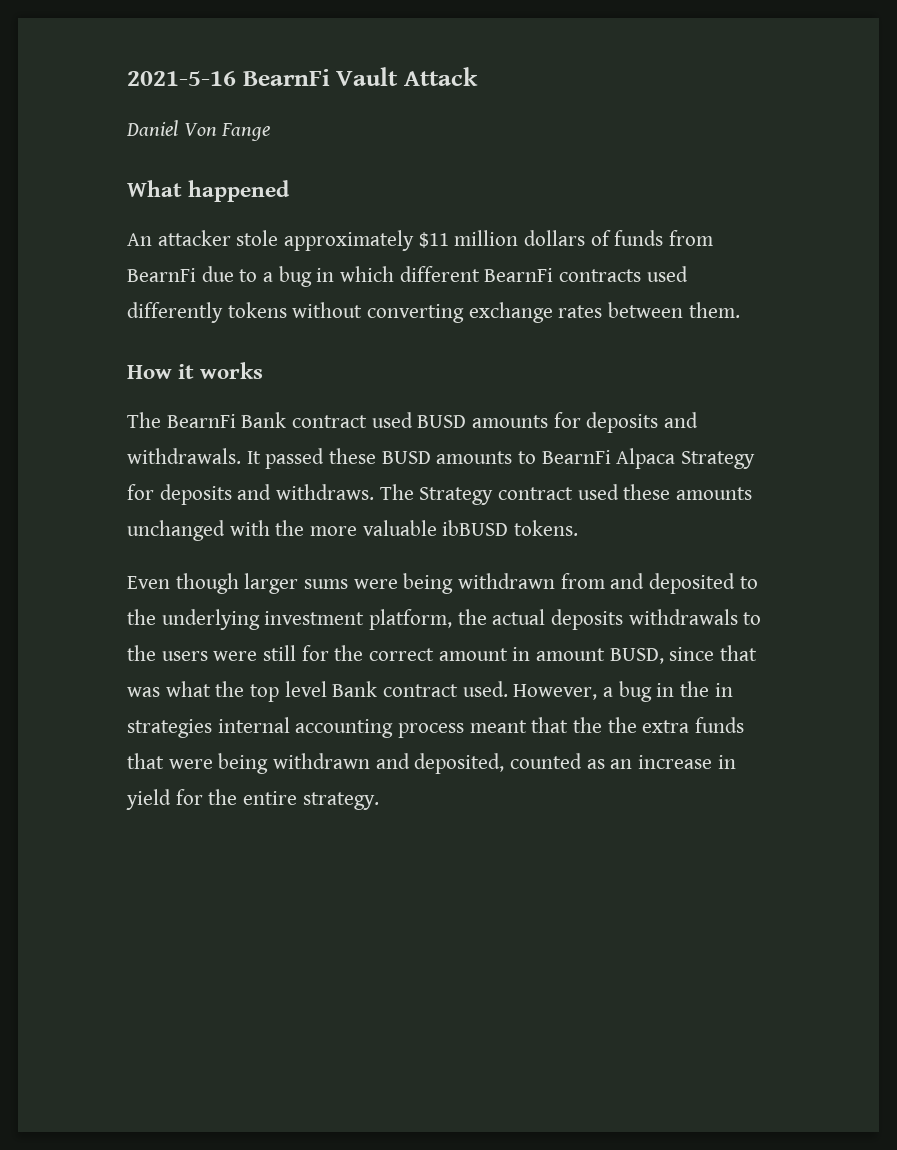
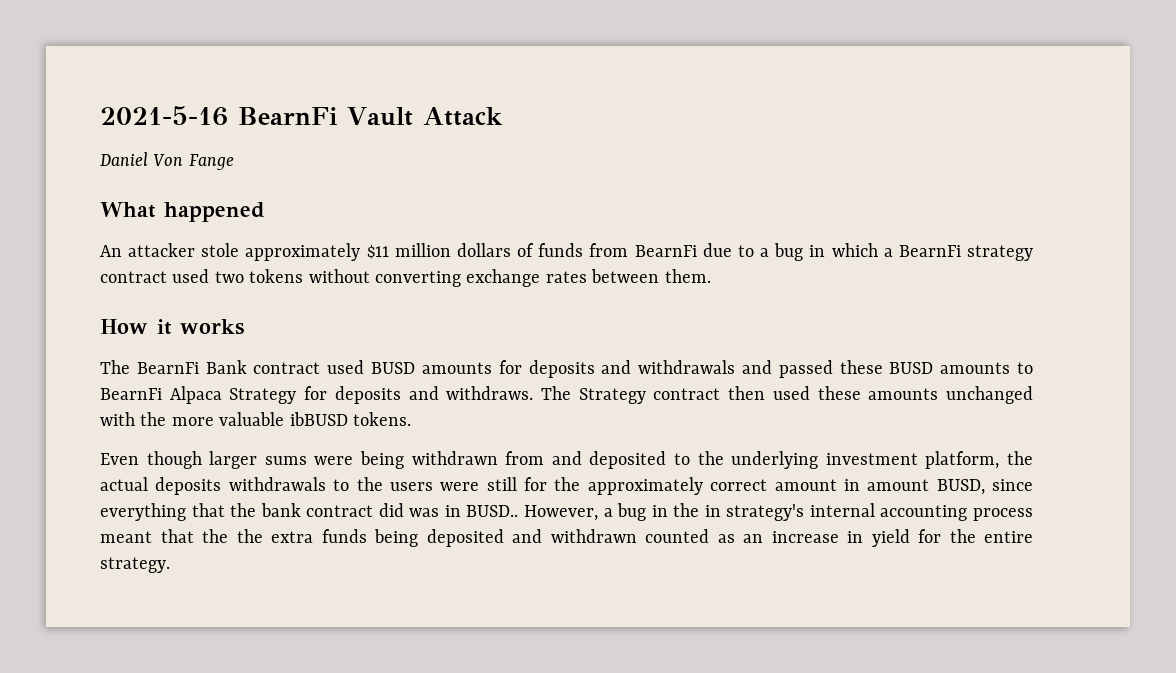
- An attacker stole approximately $11 million dollars of funds from BearnFi due to a bug in which different BearnFi contracts used differently tokens without converting exchange rates between them.
+ An attacker stole approximately $11 million dollars of funds from BearnFi due to a bug in which a BearnFi strategy contract used two tokens without converting exchange rates between them.
- The BearnFi Bank contract used BUSD amounts for deposits and withdrawals. It passed these BUSD amounts to BearnFi Alpaca Strategy for deposits and withdraws.
+ The BearnFi Bank contract used BUSD amounts for deposits and withdrawals and passed these BUSD amounts to BearnFi Alpaca Strategy for deposits and withdraws.
- The Strategy contract used these amounts unchanged with the more valuable ibBUSD tokens.
+ The Strategy contract then used these amounts unchanged with the more valuable ibBUSD tokens.
- Even though larger sums were being withdrawn from and deposited to the underlying investment platform, the actual deposits withdrawals to the users were still for the correct amount in amount BUSD, since that was what the top level Bank contract used.
+ Even though larger sums were being withdrawn from and deposited to the underlying investment platform, the actual deposits withdrawals to the users were still for the approximately correct amount in amount BUSD, since everything that the bank contract did was in BUSD..
- However, a bug in the in strategies internal accounting process meant that the the extra funds that were being withdrawn and deposited, counted as an increase in yield for the entire strategy.
+ However, a bug in the in strategy's internal accounting process meant that the the extra funds being deposited and withdrawn counted as an increase in yield for the entire strategy.

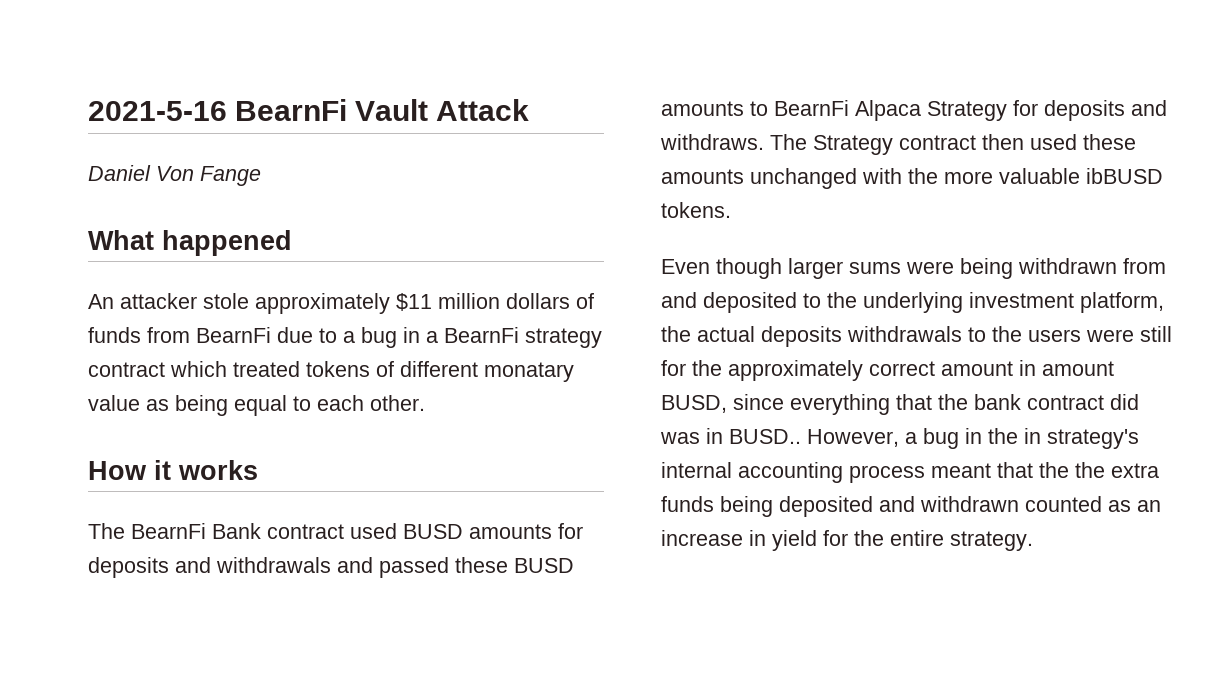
- An attacker stole approximately $11 million dollars of funds from BearnFi due to a bug in which a BearnFi strategy contract used two tokens without converting exchange rates between them.
+ An attacker stole approximately $11 million dollars of funds from BearnFi due to a bug in a BearnFi strategy contract which treated tokens of different monatary value as being equal to each other.

